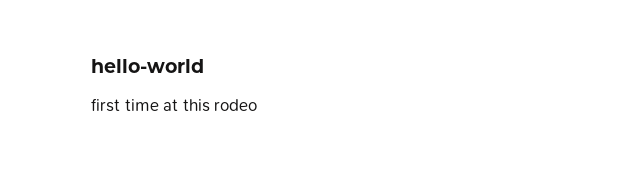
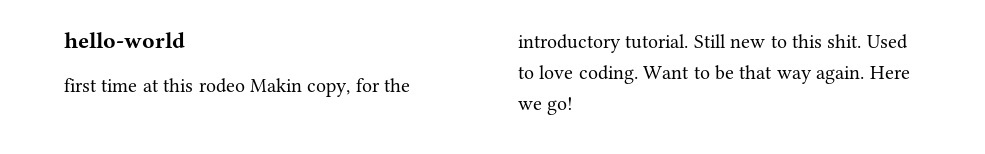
- first time at this rodeo
+ first time at this rodeo Makin copy, for the introductory tutorial. Still new to this shit. Used to love coding. Want to be that way again. Here we go!

